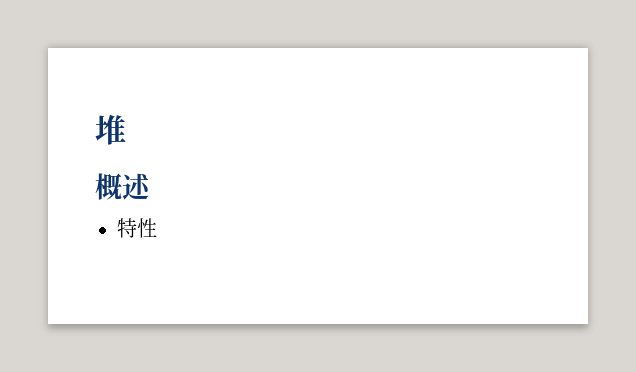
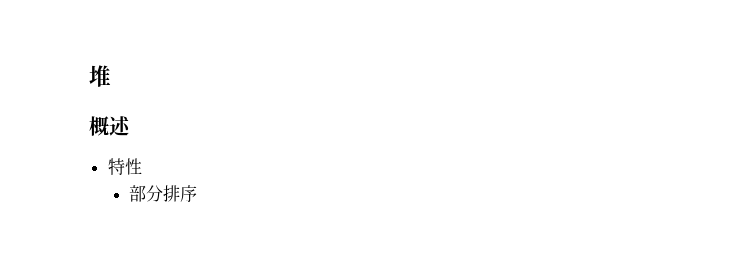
+ 部分排序

